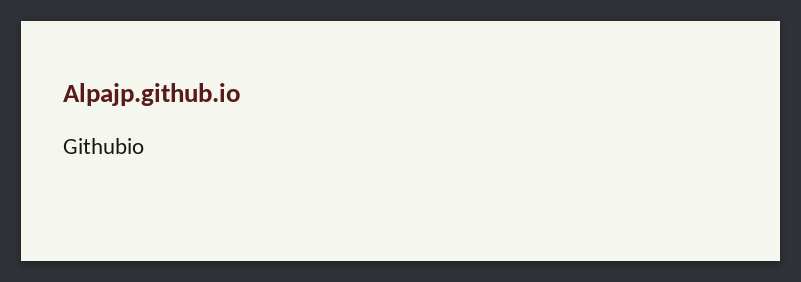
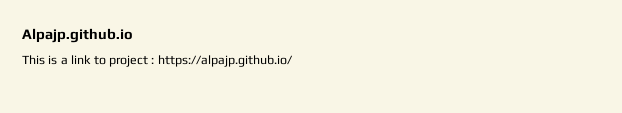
- Githubio
+ This is a link to project : https://alpajp.github.io/

